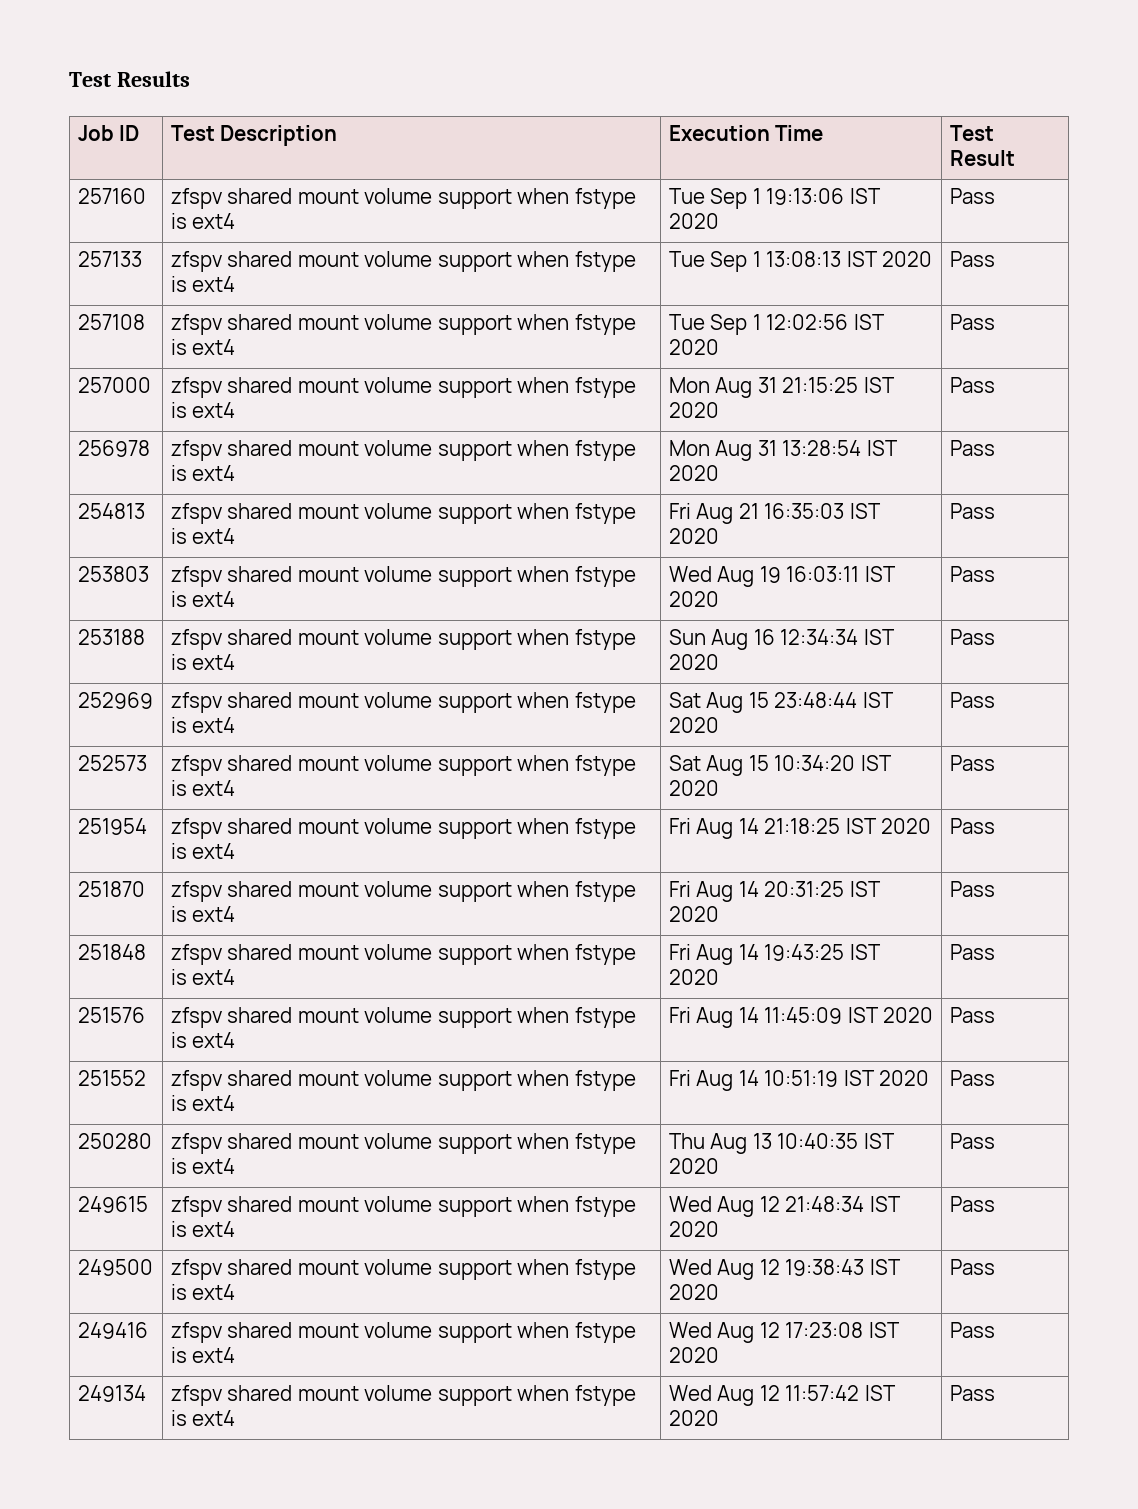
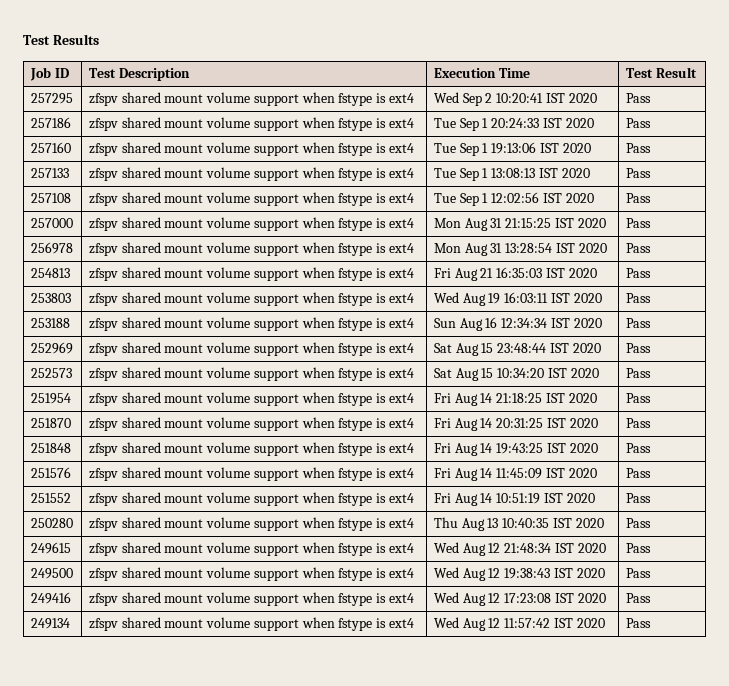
+ 257295 | zfspv shared mount volume support when fstype is ext4 | Wed Sep 2 10:20:41 IST 2020 | Pass
+ 257186 | zfspv shared mount volume support when fstype is ext4 | Tue Sep 1 20:24:33 IST 2020 | Pass

